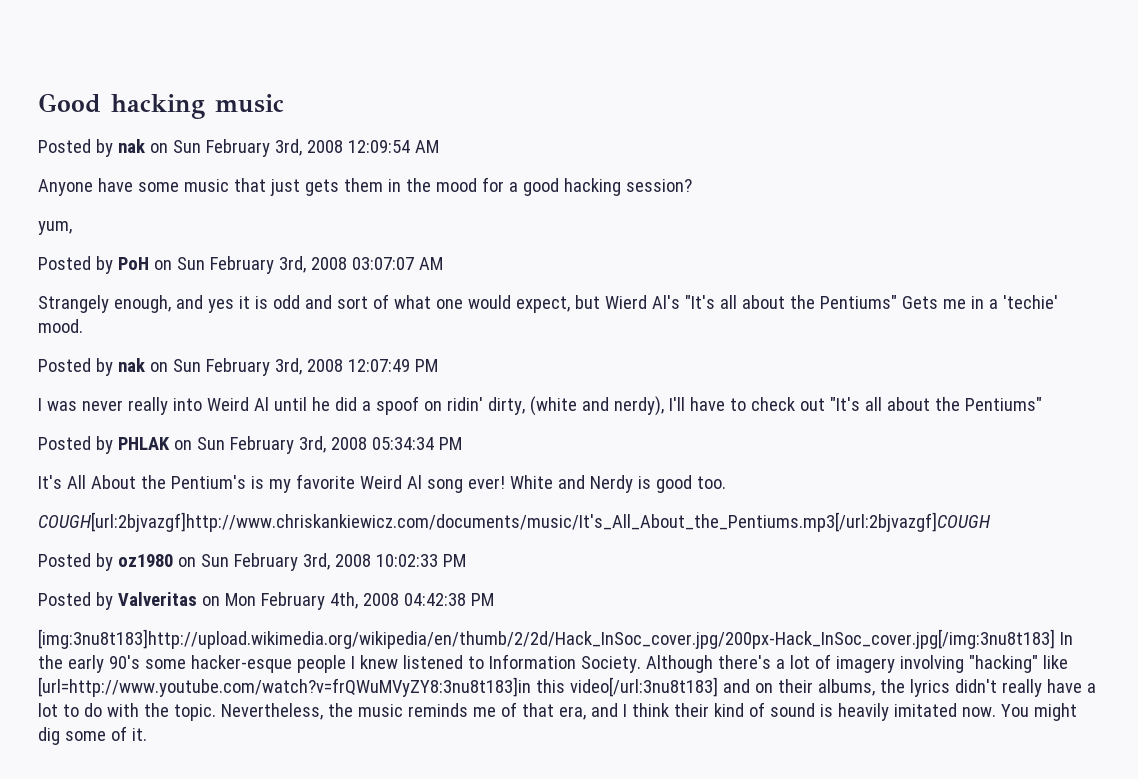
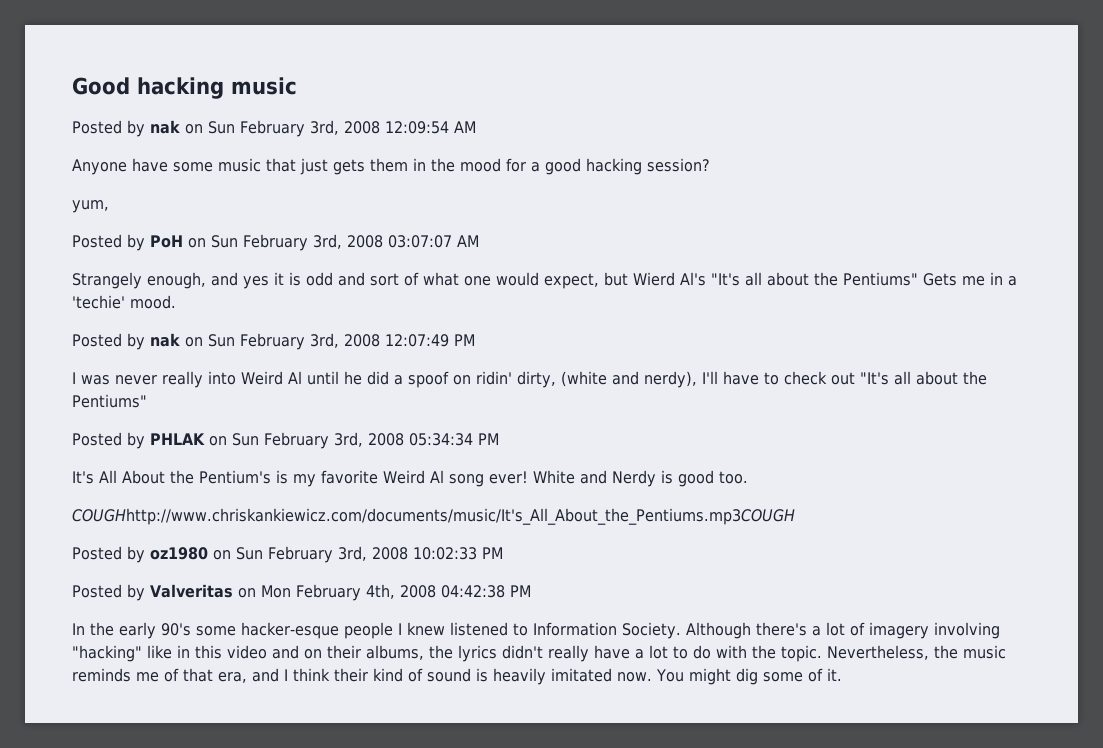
- COUGH[url:2bjvazgf]http://www.chriskankiewicz.com/documents/music/It's_All_About_the_Pentiums.mp3[/url:2bjvazgf]COUGH
+ COUGHhttp://www.chriskankiewicz.com/documents/music/It's_All_About_the_Pentiums.mp3COUGH
- [img:3nu8t183]http://upload.wikimedia.org/wikipedia/en/thumb/2/2d/Hack_InSoc_cover.jpg/200px-Hack_InSoc_cover.jpg[/img:3nu8t183] In the early 90's some hacker-esque people I knew listened to Information Society.
+ In the early 90's some hacker-esque people I knew listened to Information Society.
- Although there's a lot of imagery involving "hacking" like [url=http://www.youtube.com/watch?v=frQWuMVyZY8:3nu8t183]in this video[/url:3nu8t183] and on their albums, the lyrics didn't really have a lot to do with the topic.
+ Although there's a lot of imagery involving "hacking" like in this video and on their albums, the lyrics didn't really have a lot to do with the topic.

